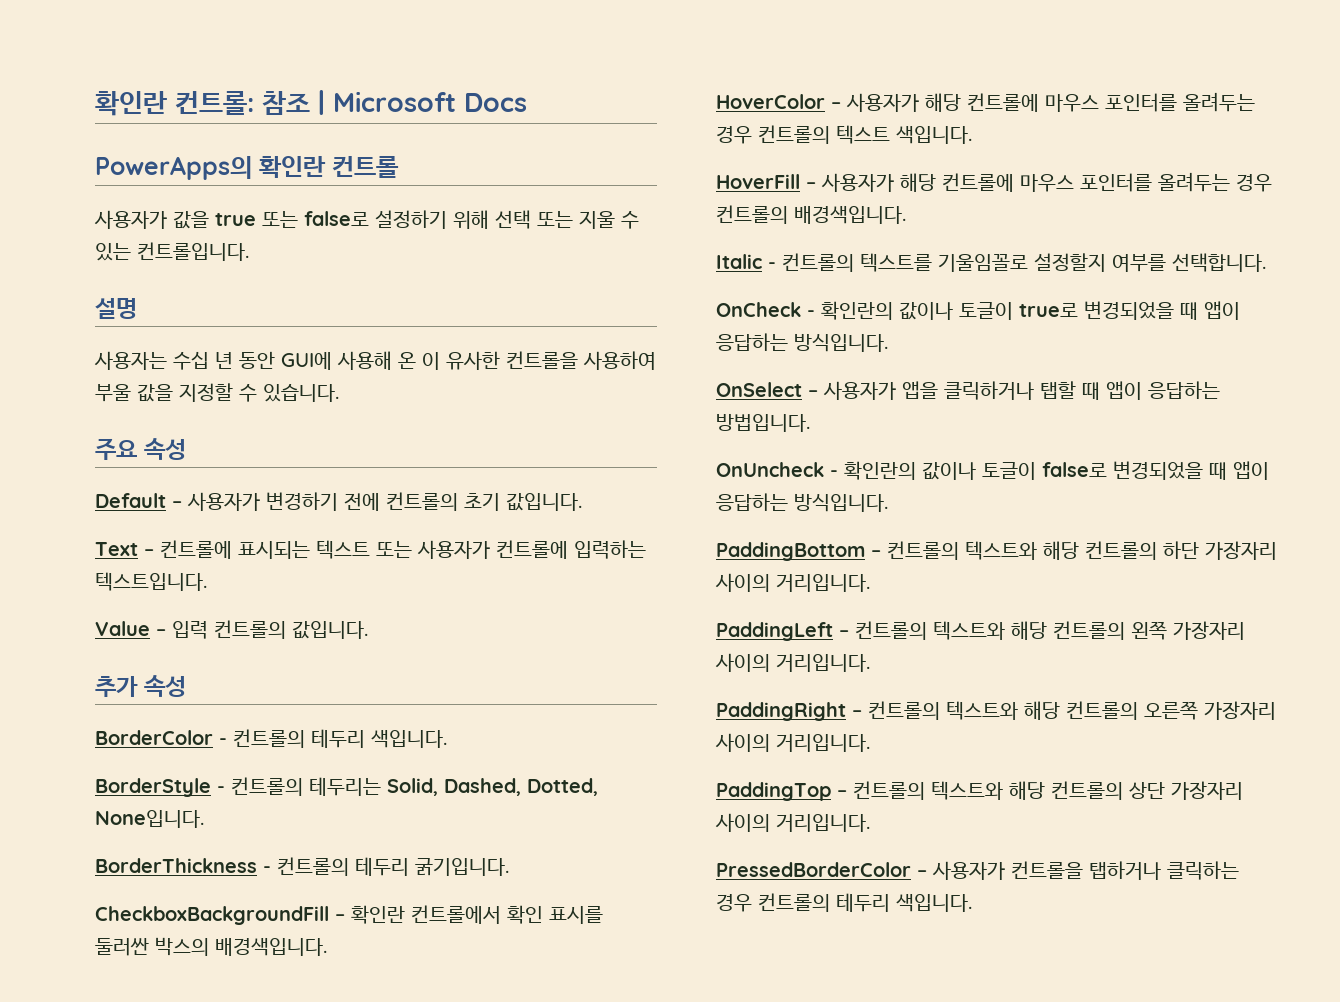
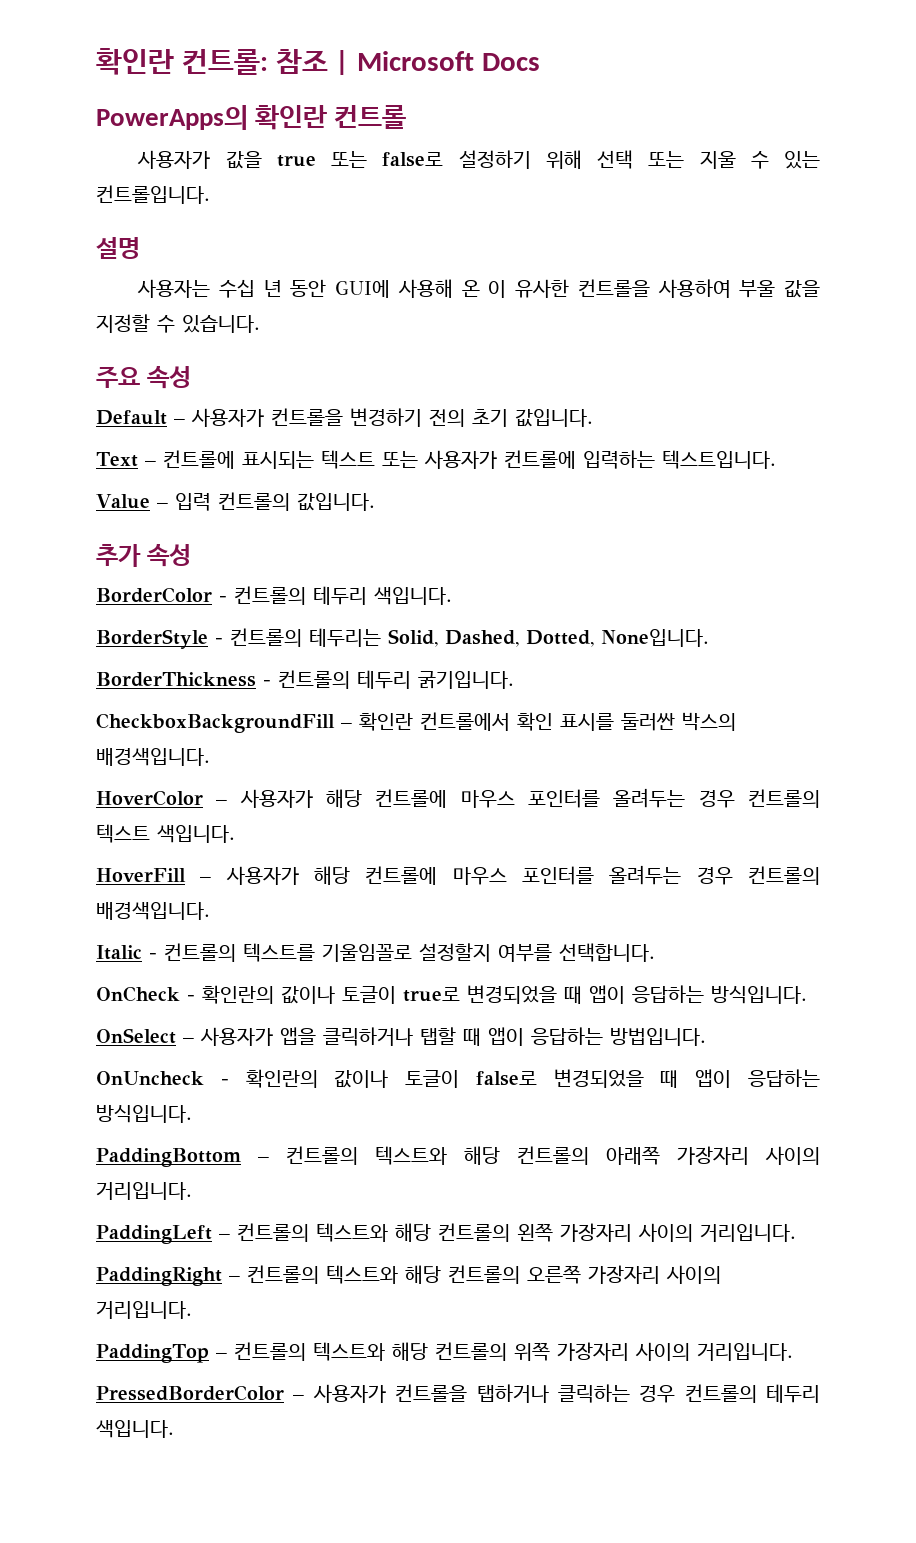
- Default – 사용자가 변경하기 전에 컨트롤의 초기 값입니다.
+ Default – 사용자가 컨트롤을 변경하기 전의 초기 값입니다.
- PaddingBottom – 컨트롤의 텍스트와 해당 컨트롤의 하단 가장자리 사이의 거리입니다.
+ PaddingBottom – 컨트롤의 텍스트와 해당 컨트롤의 아래쪽 가장자리 사이의 거리입니다.
- PaddingTop – 컨트롤의 텍스트와 해당 컨트롤의 상단 가장자리 사이의 거리입니다.
+ PaddingTop – 컨트롤의 텍스트와 해당 컨트롤의 위쪽 가장자리 사이의 거리입니다.

